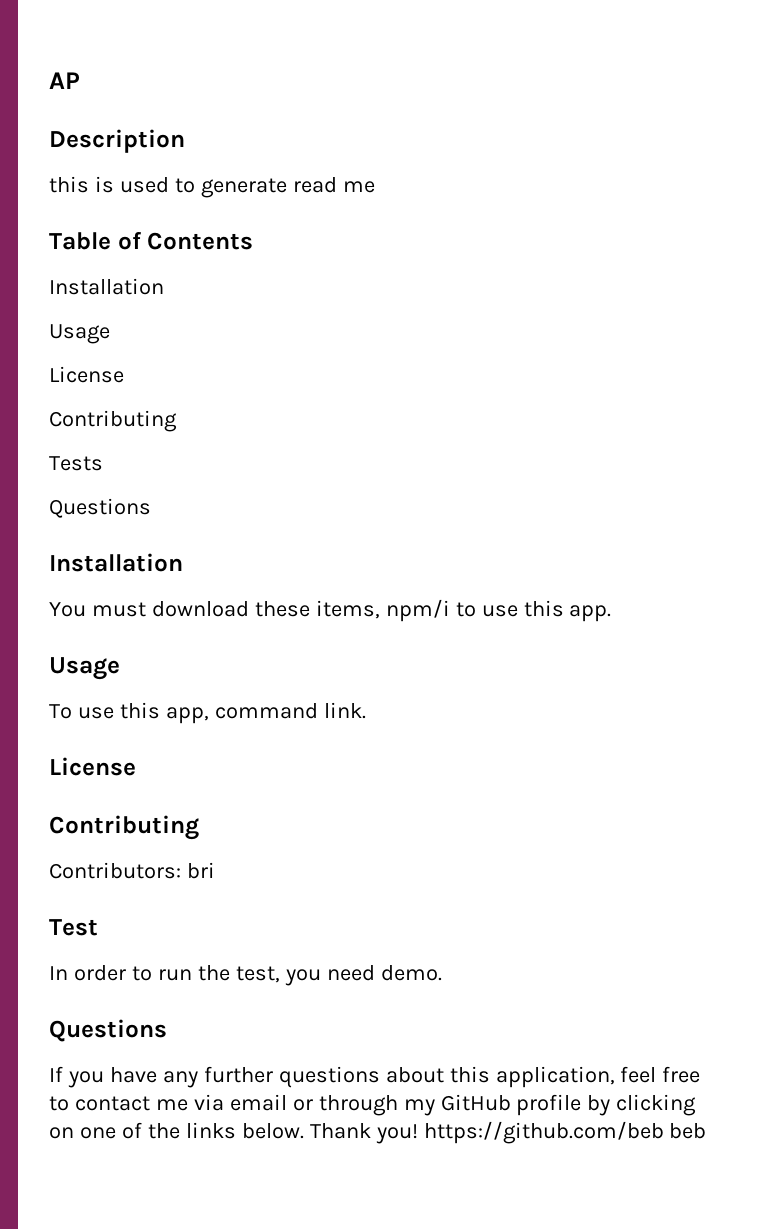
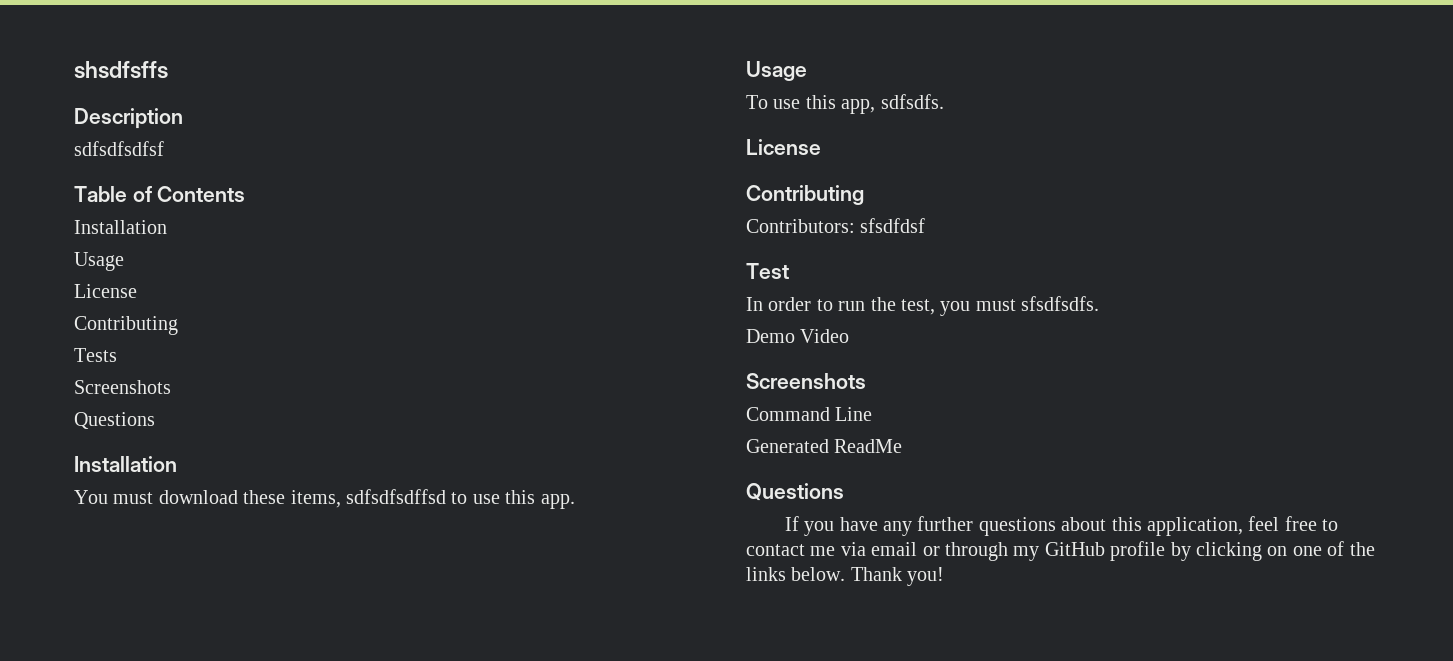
- AP
+ shsdfsffs
- this is used to generate read me
+ sdfsdfsdfsf
  Tests
+ Screenshots
- You must download these items, npm/i to use this app.
+ You must download these items, sdfsdfsdffsd to use this app.
- To use this app, command link.
+ To use this app, sdfsdfs.
- Contributors: bri
+ Contributors: sfsdfdsf
- In order to run the test, you need demo.
+ In order to run the test, you must sfsdfsdfs.
+ Demo Video
+ Screenshots
+ Command Line
+ Generated ReadMe
- Thank you! https://github.com/beb beb
+ Thank you!

